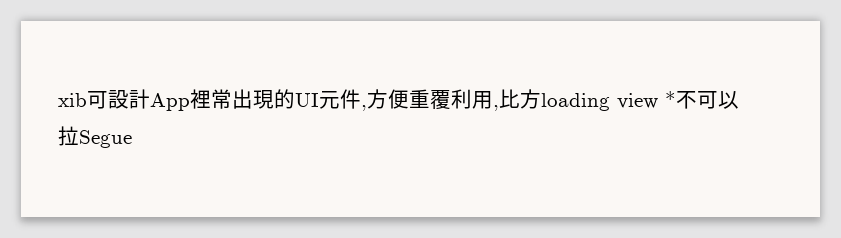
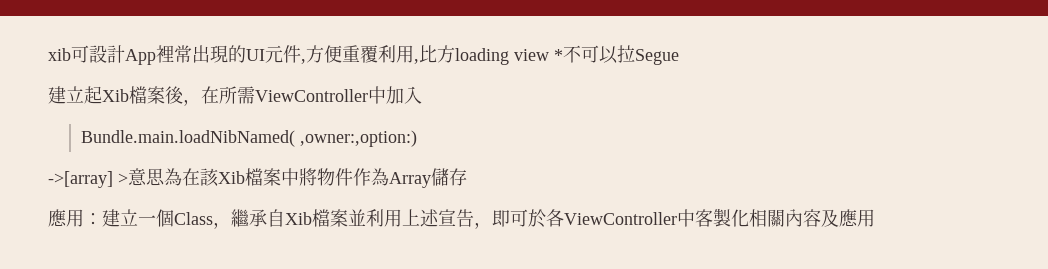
+ 建立起Xib檔案後，在所需ViewController中加入
+ Bundle.main.loadNibNamed( ,owner:,option:)
+ ->[array] >意思為在該Xib檔案中將物件作為Array儲存
+ 應用：建立一個Class，繼承自Xib檔案並利用上述宣告，即可於各ViewController中客製化相關內容及應用

